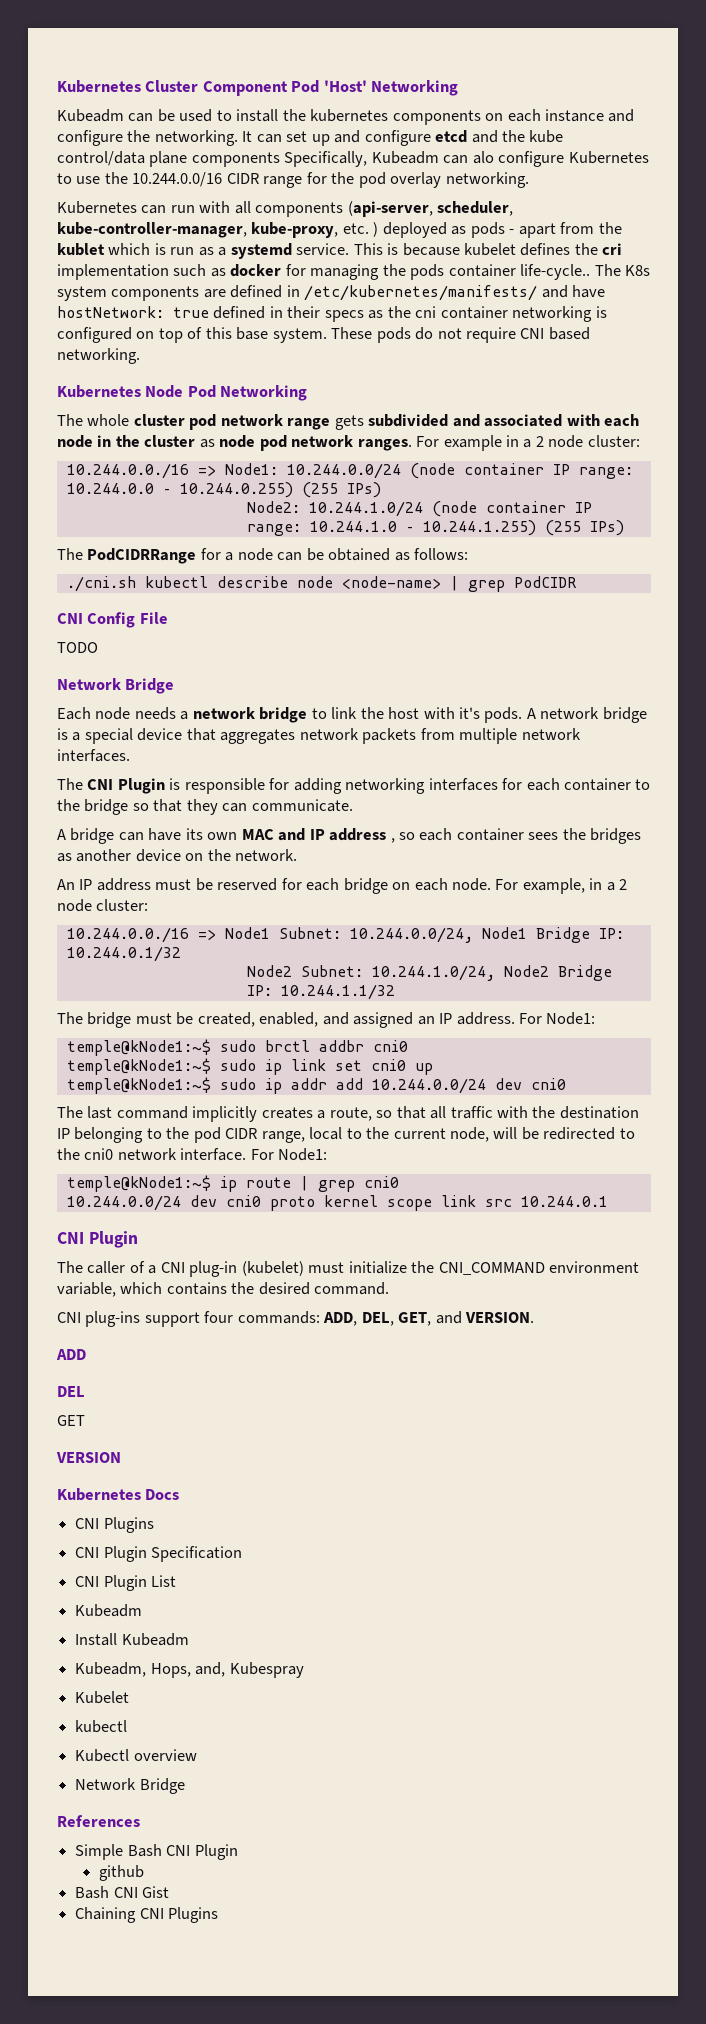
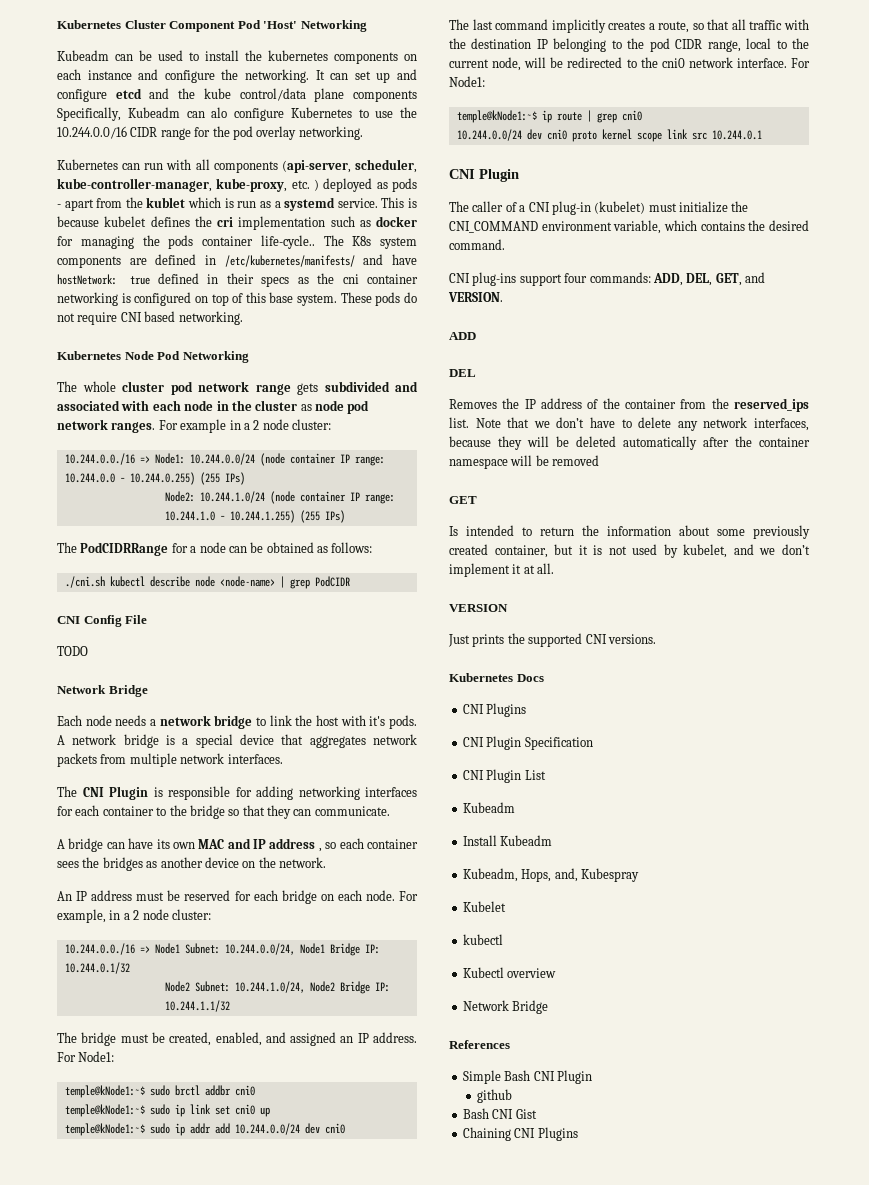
+ Removes the IP address of the container from the reserved_ips list. Note that we don’t have to delete any network interfaces, because they will be deleted automatically after the container namespace will be removed
  GET
+ Is intended to return the information about some previously created container, but it is not used by kubelet, and we don’t implement it at all.
  VERSION
+ Just prints the supported CNI versions.

